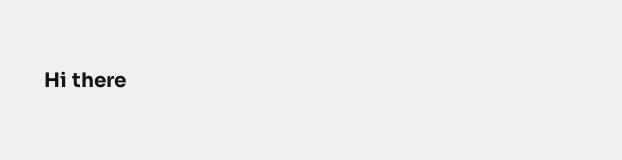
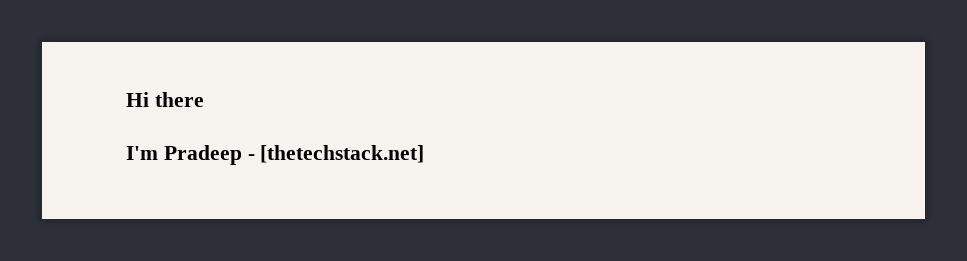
+ I'm Pradeep - [thetechstack.net]

